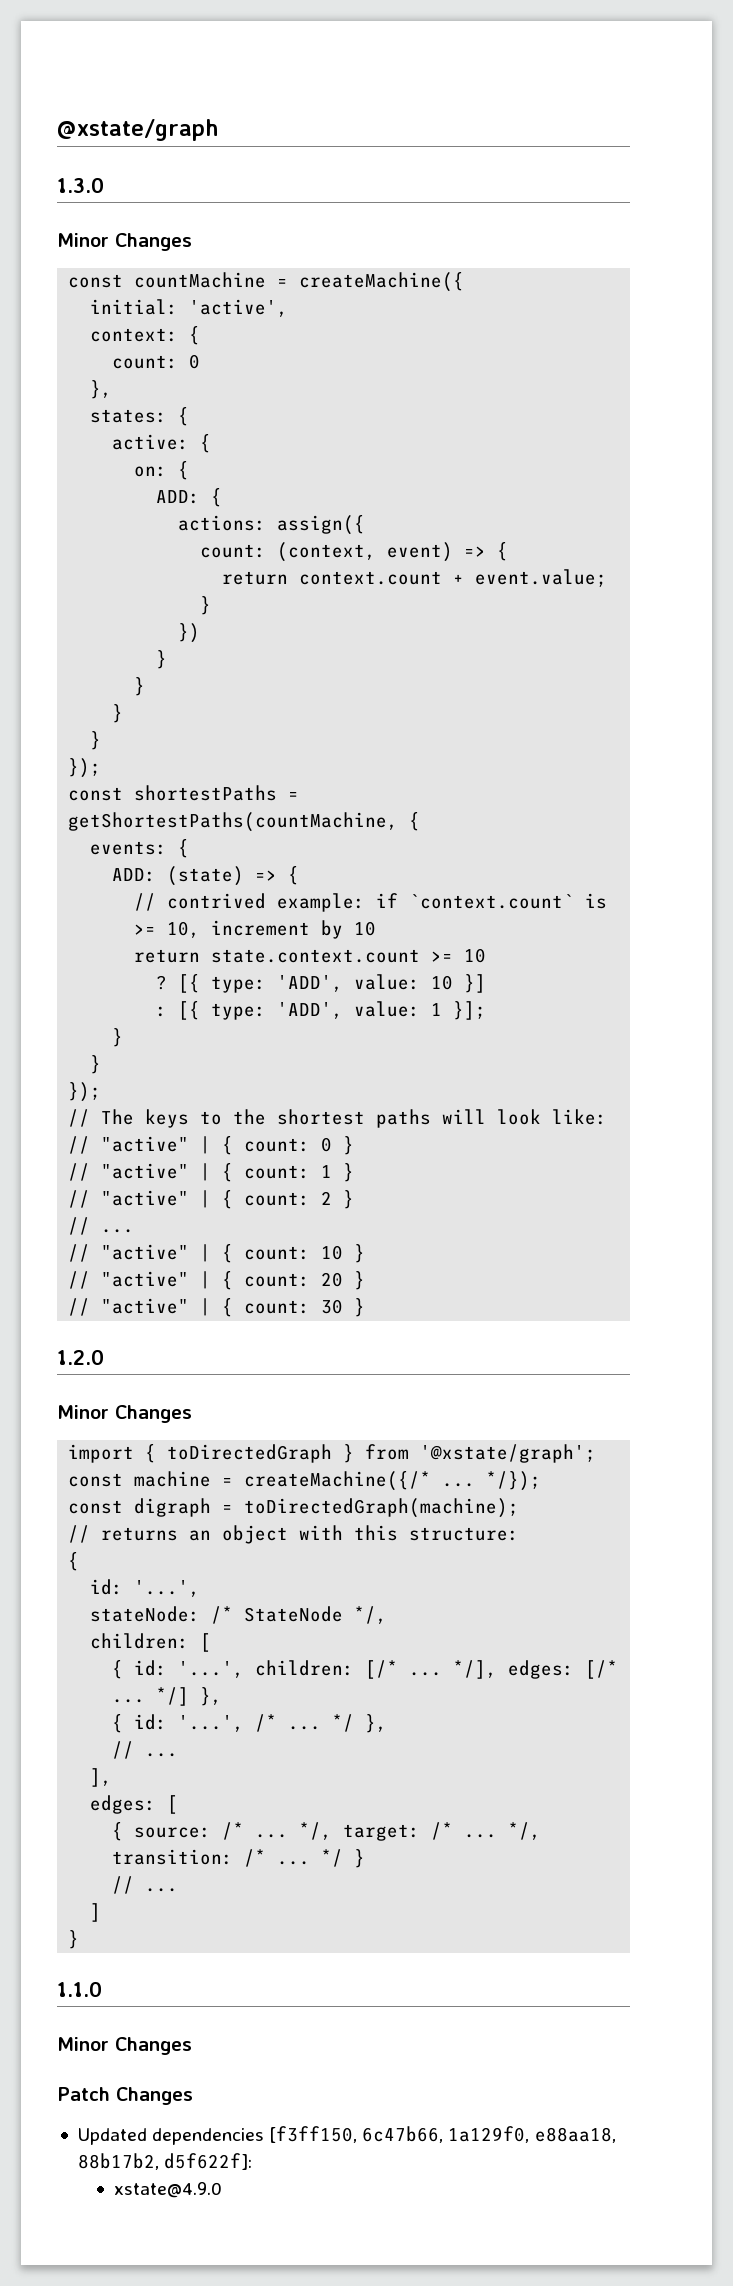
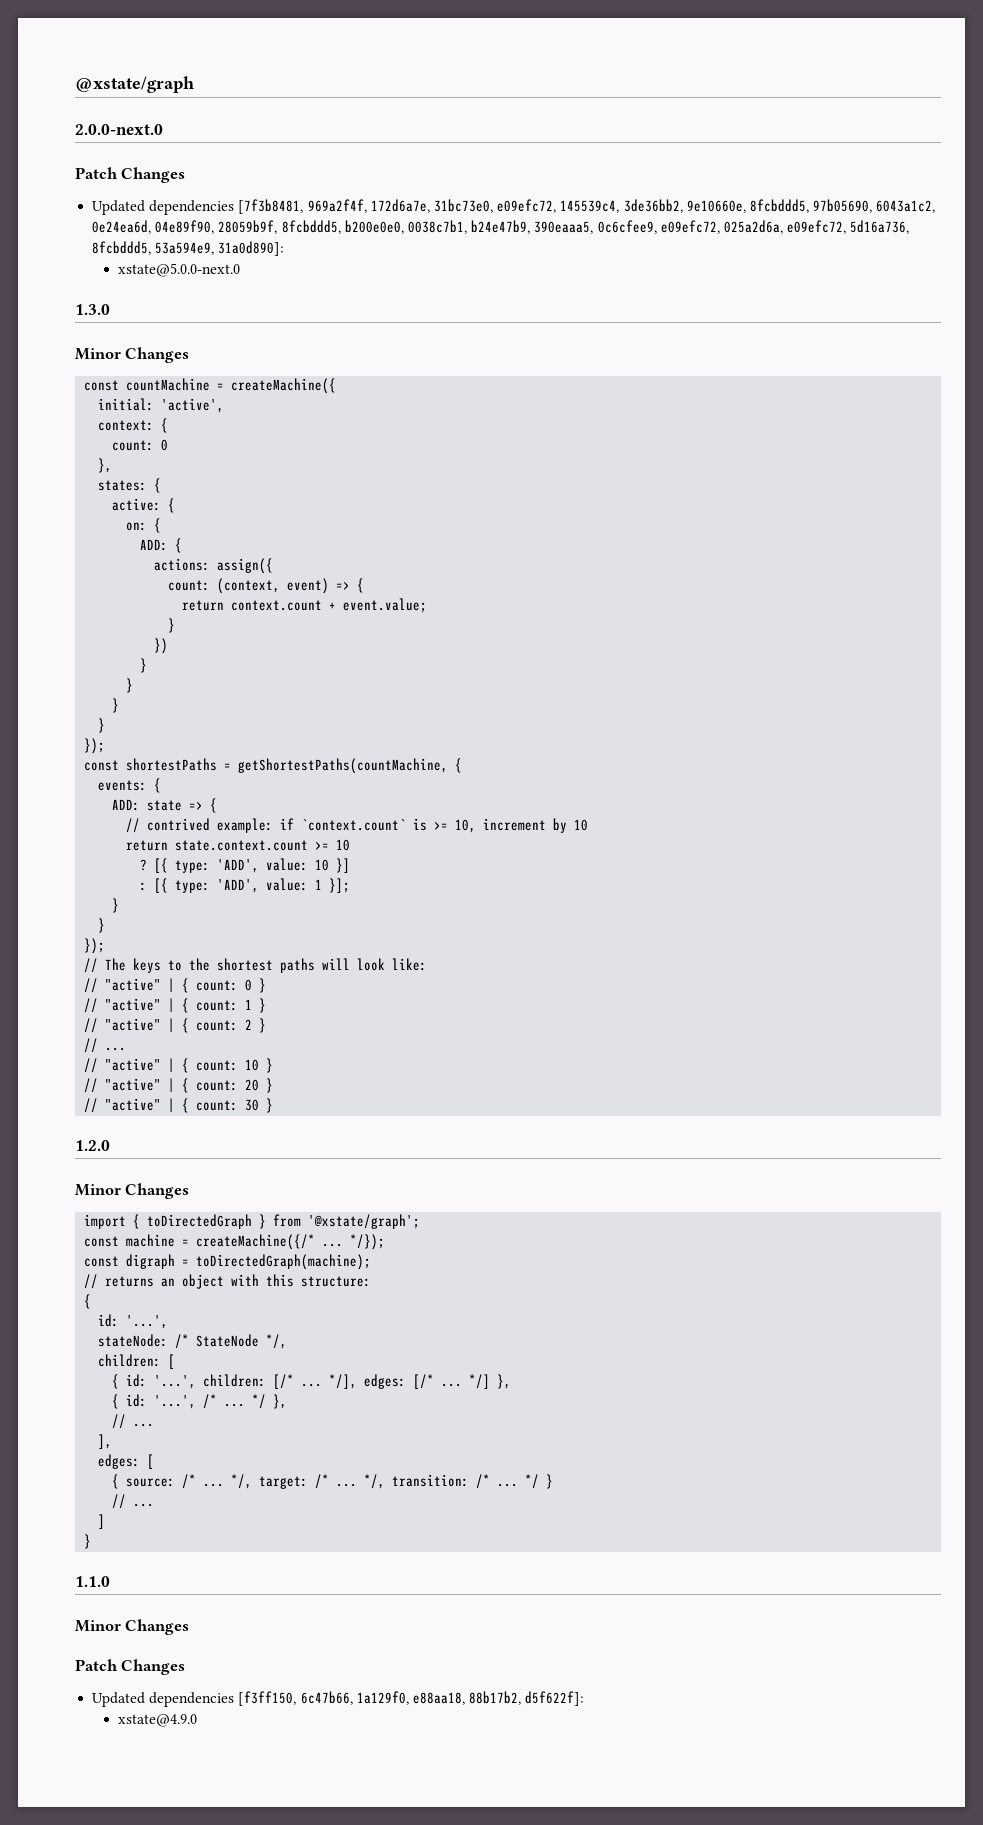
+ 2.0.0-next.0
+ Patch Changes
+ Updated dependencies [7f3b8481, 969a2f4f, 172d6a7e, 31bc73e0, e09efc72, 145539c4, 3de36bb2, 9e10660e, 8fcbddd5, 97b05690, 6043a1c2, 0e24ea6d, 04e89f90, 28059b9f, 8fcbddd5, b200e0e0, 0038c7b1, b24e47b9, 390eaaa5, 0c6cfee9, e09efc72, 025a2d6a, e09efc72, 5d16a736, 8fcbddd5, 53a594e9, 31a0d890]:
+ xstate@5.0.0-next.0
- ADD: (state) => {
+ ADD: state => {

